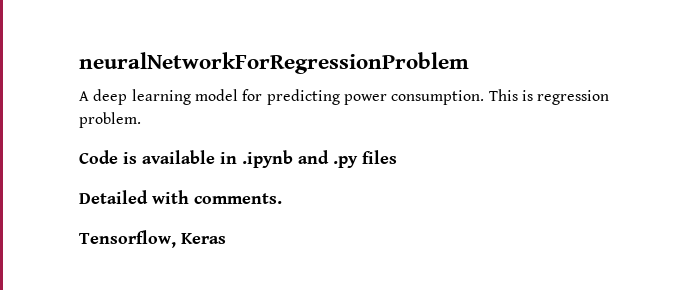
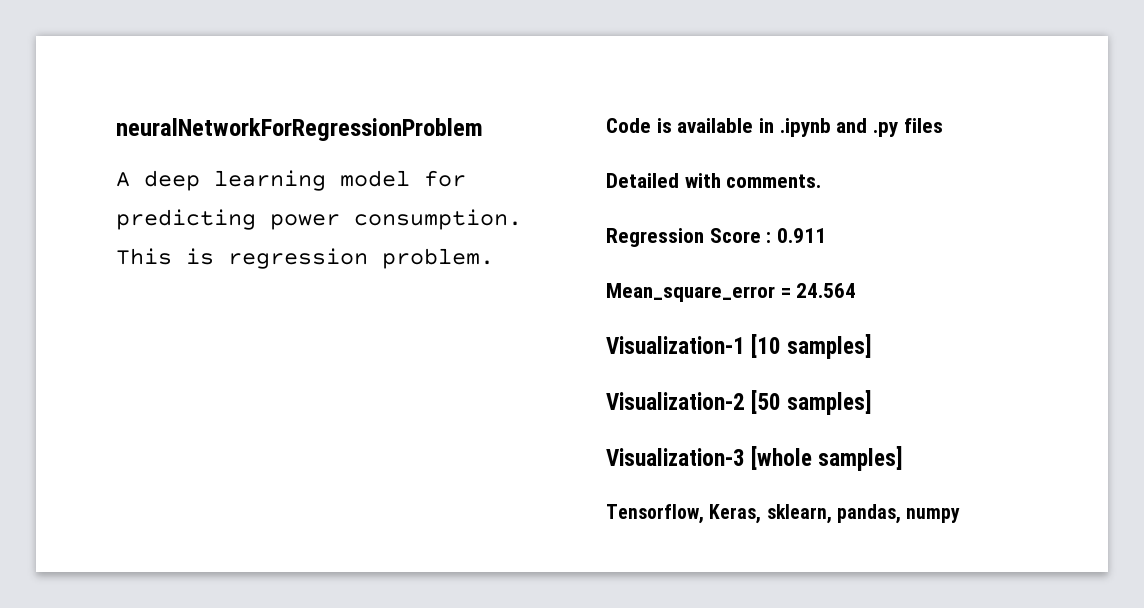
- Tensorflow, Keras
+ Regression Score : 0.911
+ Mean_square_error = 24.564
+ Visualization-1 [10 samples]
+ Visualization-2 [50 samples]
+ Visualization-3 [whole samples]
+ Tensorflow, Keras, sklearn, pandas, numpy

